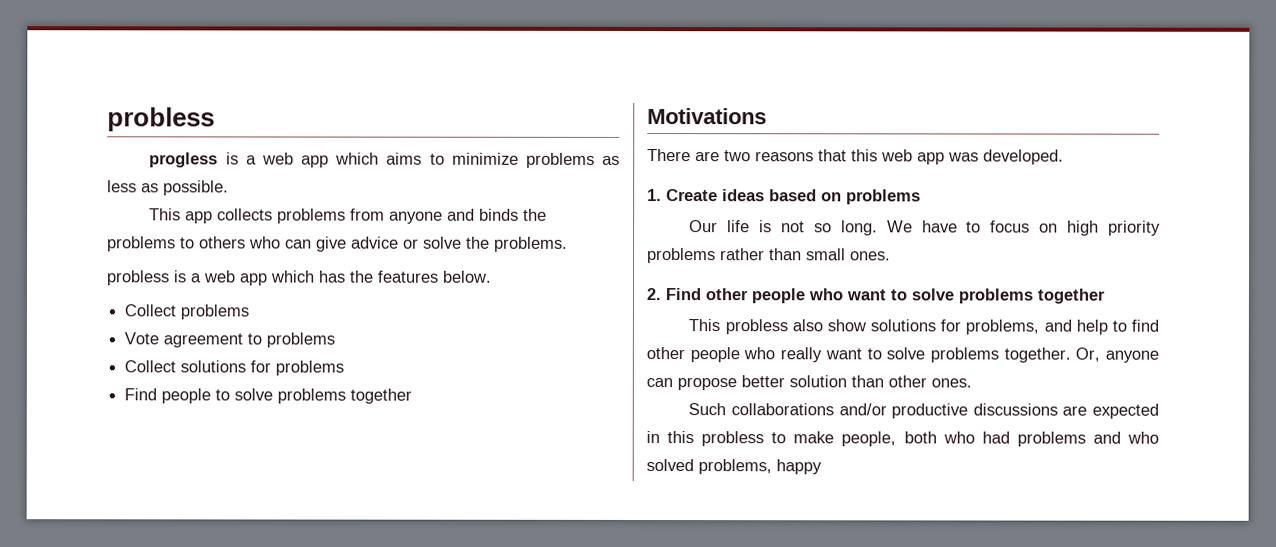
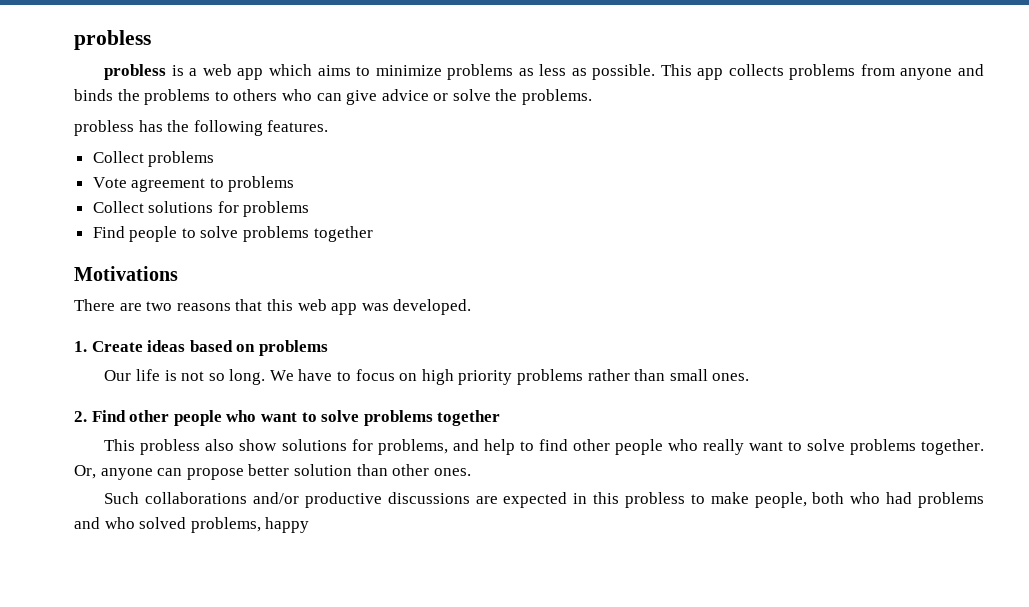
- progless is a web app which aims to minimize problems as less as possible.
- This app collects problems from anyone and binds the problems to others who can give advice or solve the problems.
+ probless is a web app which aims to minimize problems as less as possible. This app collects problems from anyone and binds the problems to others who can give advice or solve the problems.
- probless is a web app which has the features below.
+ probless has the following features.

